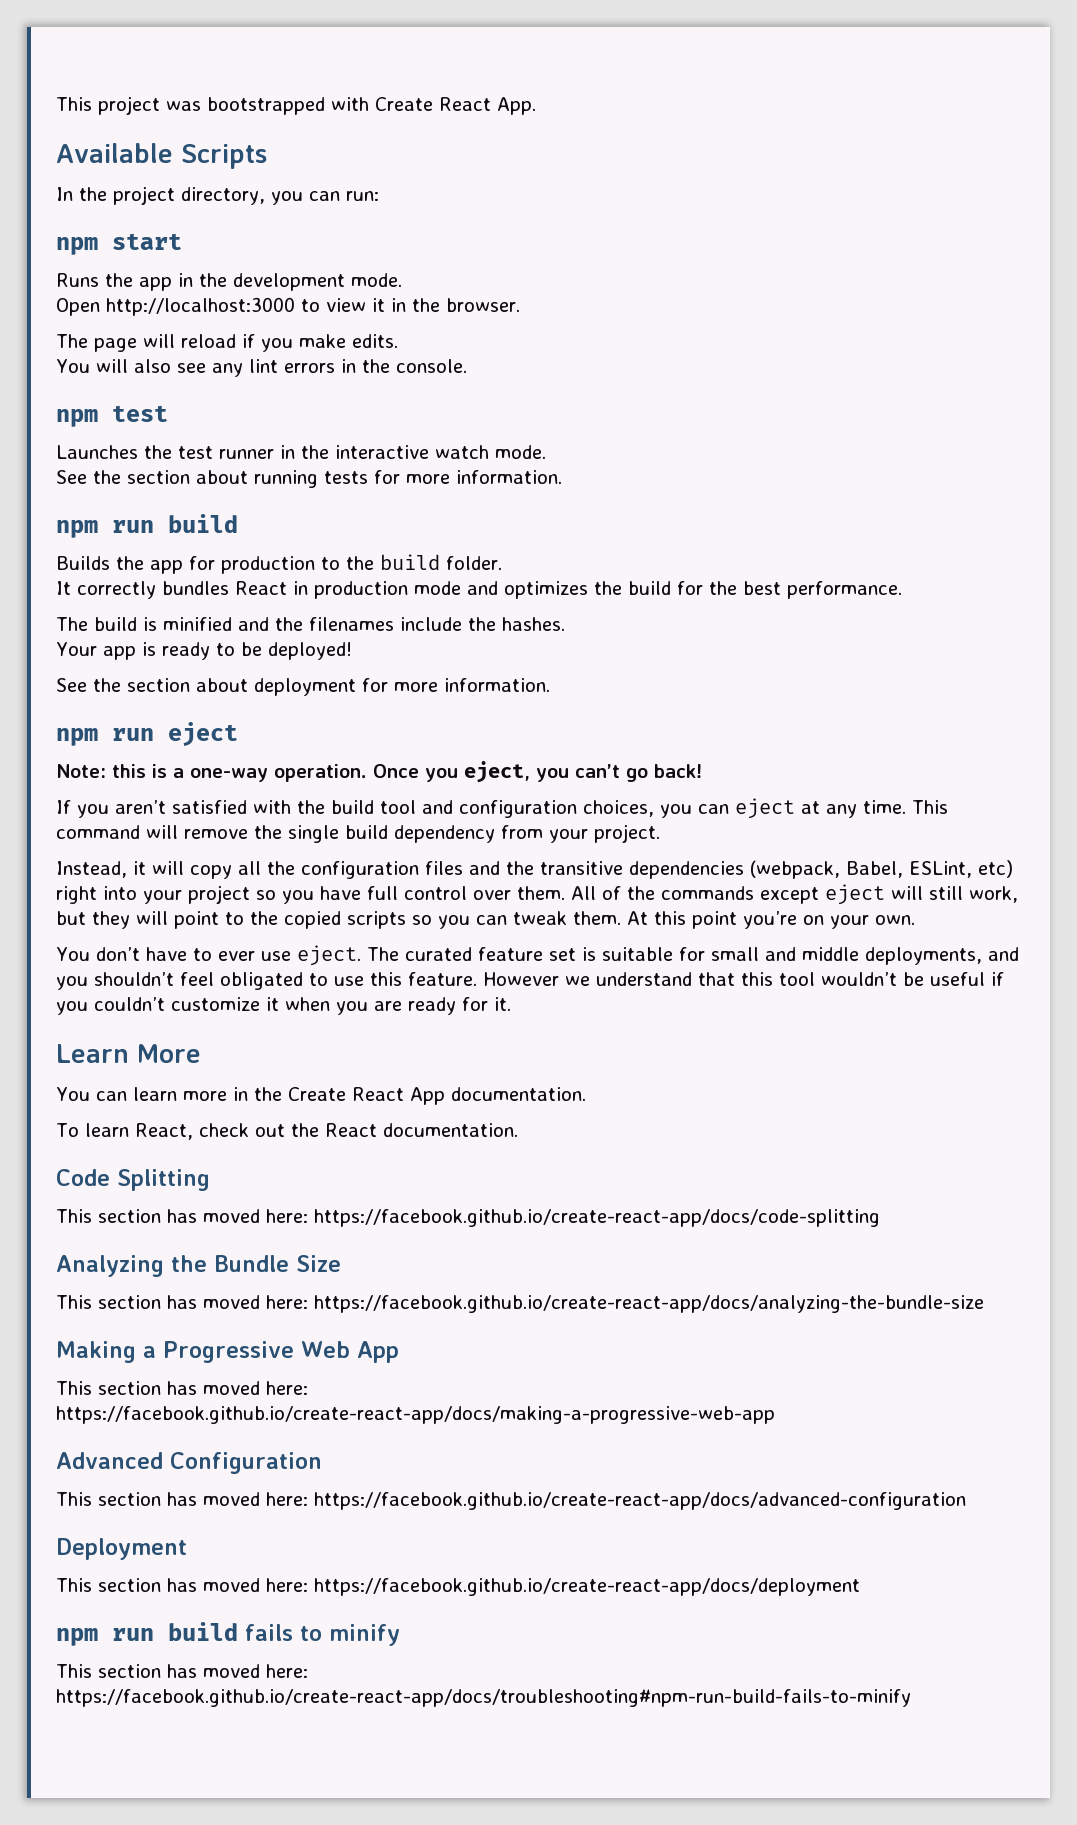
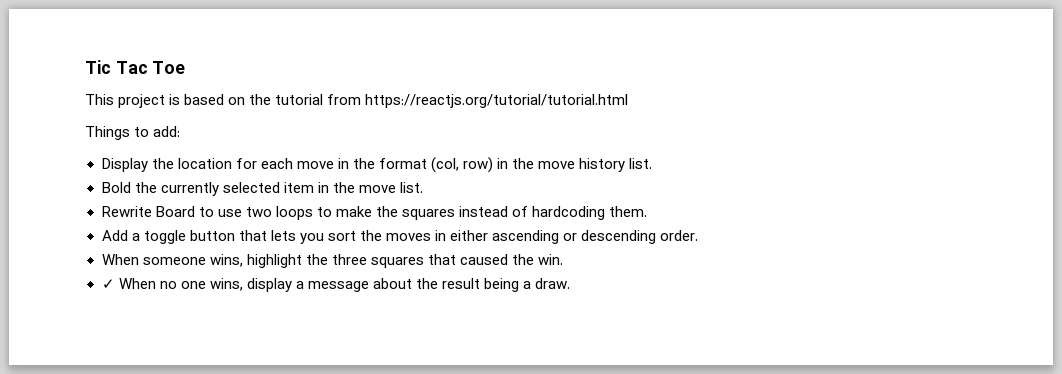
- This project was bootstrapped with Create React App.
- Available Scripts
- In the project directory, you can run:
- npm start
- Runs the app in the development mode.
- Open http://localhost:3000 to view it in the browser.
- The page will reload if you make edits.
- You will also see any lint errors in the console.
- npm test
- Launches the test runner in the interactive watch mode.
- See the section about running tests for more information.
- npm run build
- Builds the app for production to the build folder.
- It correctly bundles React in production mode and optimizes the build for the best performance.
- The build is minified and the filenames include the hashes.
- Your app is ready to be deployed!
- See the section about deployment for more information.
- npm run eject
- Note: this is a one-way operation. Once you eject, you can’t go back!
- If you aren’t satisfied with the build tool and configuration choices, you can eject at any time. This command will remove the single build dependency from your project.
- Instead, it will copy all the configuration files and the transitive dependencies (webpack, Babel, ESLint, etc) right into your project so you have full control over them. All of the commands except eject will still work, but they will point to the copied scripts so you can tweak them. At this point you’re on your own.
- You don’t have to ever use eject. The curated feature set is suitable for small and middle deployments, and you shouldn’t feel obligated to use this feature. However we understand that this tool wouldn’t be useful if you couldn’t customize it when you are ready for it.
- Learn More
- You can learn more in the Create React App documentation.
- To learn React, check out the React documentation.
- Code Splitting
- This section has moved here: https://facebook.github.io/create-react-app/docs/code-splitting
- Analyzing the Bundle Size
- This section has moved here: https://facebook.github.io/create-react-app/docs/analyzing-the-bundle-size
- Making a Progressive Web App
- This section has moved here: https://facebook.github.io/create-react-app/docs/making-a-progressive-web-app
- Advanced Configuration
- This section has moved here: https://facebook.github.io/create-react-app/docs/advanced-configuration
- Deployment
- This section has moved here: https://facebook.github.io/create-react-app/docs/deployment
- npm run build fails to minify
- This section has moved here: https://facebook.github.io/create-react-app/docs/troubleshooting#npm-run-build-fails-to-minify
+ Tic Tac Toe
+ This project is based on the tutorial from https://reactjs.org/tutorial/tutorial.html
+ Things to add:
+ Display the location for each move in the format (col, row) in the move history list.
+ Bold the currently selected item in the move list.
+ Rewrite Board to use two loops to make the squares instead of hardcoding them.
+ Add a toggle button that lets you sort the moves in either ascending or descending order.
+ When someone wins, highlight the three squares that caused the win.
+ ✓ When no one wins, display a message about the result being a draw.

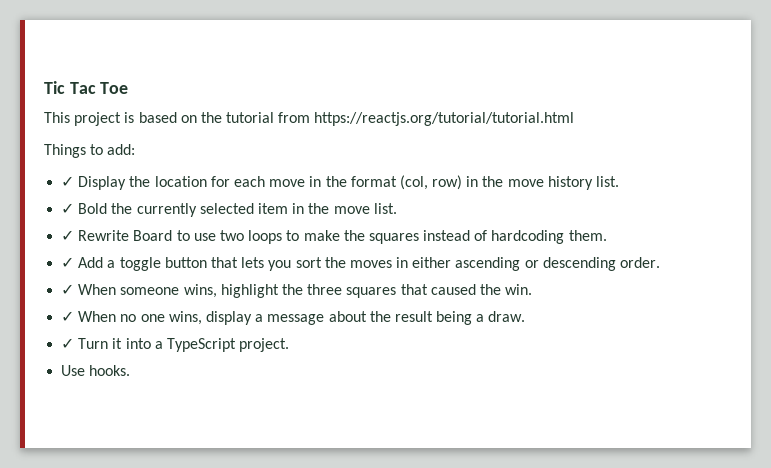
- Display the location for each move in the format (col, row) in the move history list.
+ ✓ Display the location for each move in the format (col, row) in the move history list.
- Bold the currently selected item in the move list.
+ ✓ Bold the currently selected item in the move list.
- Rewrite Board to use two loops to make the squares instead of hardcoding them.
+ ✓ Rewrite Board to use two loops to make the squares instead of hardcoding them.
- Add a toggle button that lets you sort the moves in either ascending or descending order.
+ ✓ Add a toggle button that lets you sort the moves in either ascending or descending order.
- When someone wins, highlight the three squares that caused the win.
+ ✓ When someone wins, highlight the three squares that caused the win.
+ ✓ Turn it into a TypeScript project.
+ Use hooks.

